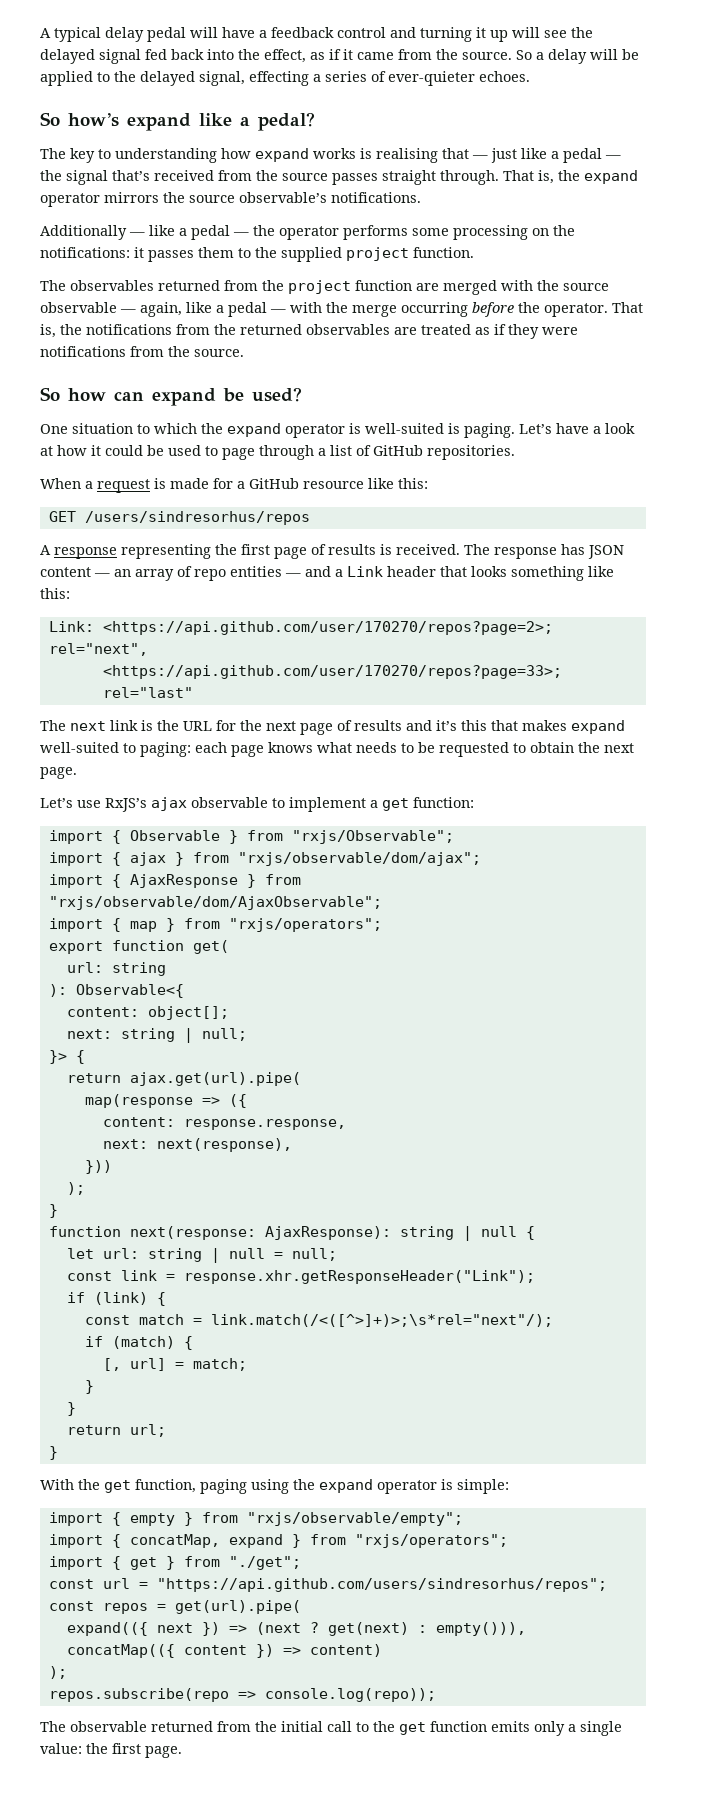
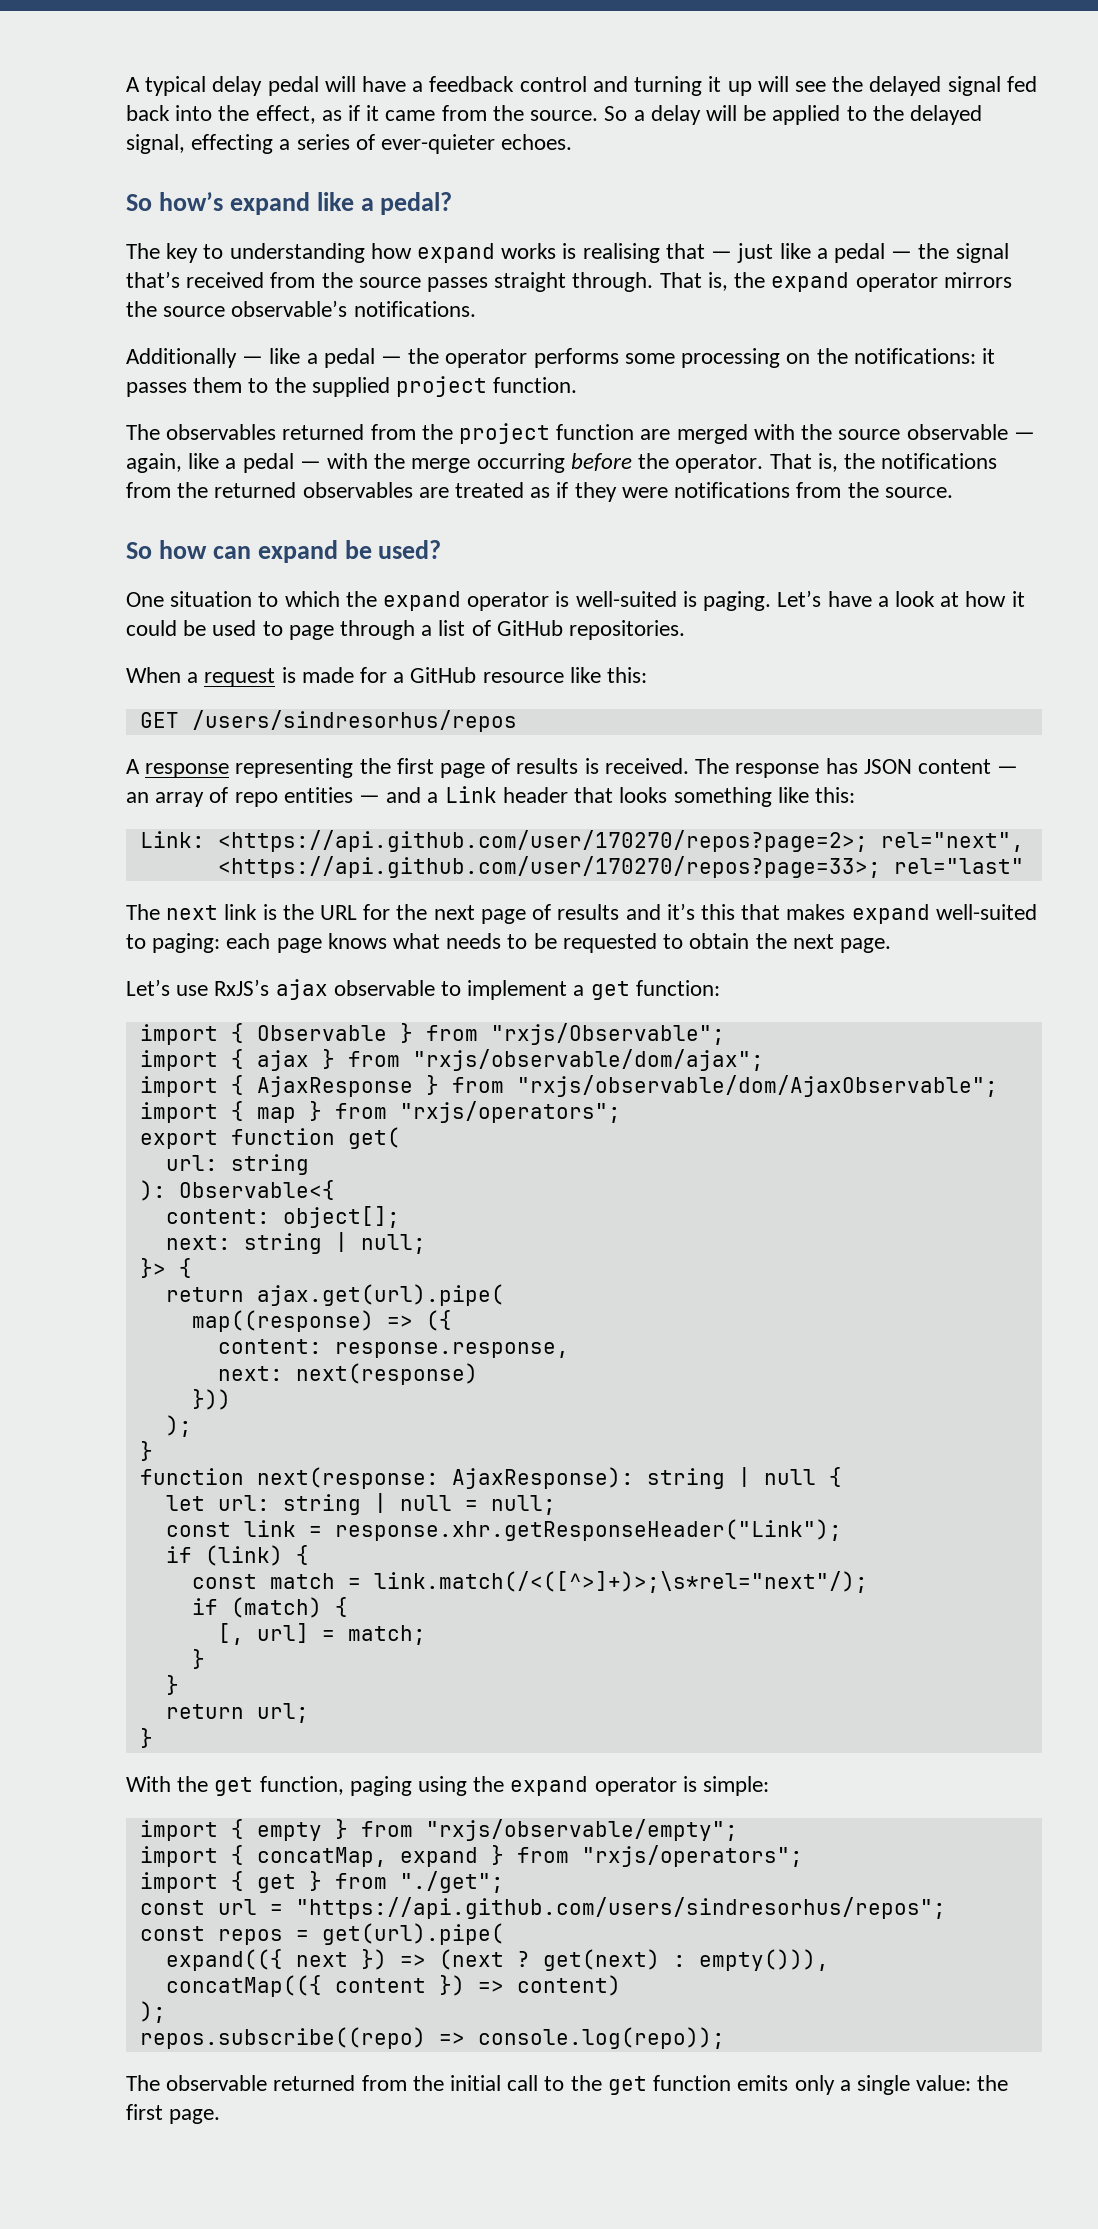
- map(response => ({
+ map((response) => ({
- next: next(response),
+ next: next(response)
- repos.subscribe(repo => console.log(repo));
+ repos.subscribe((repo) => console.log(repo));

